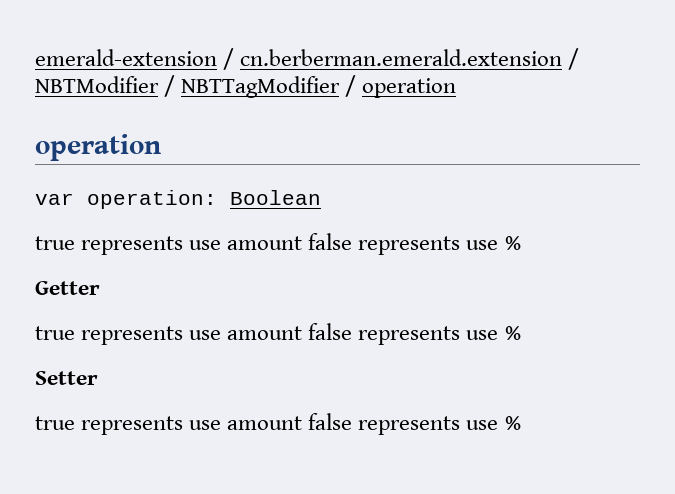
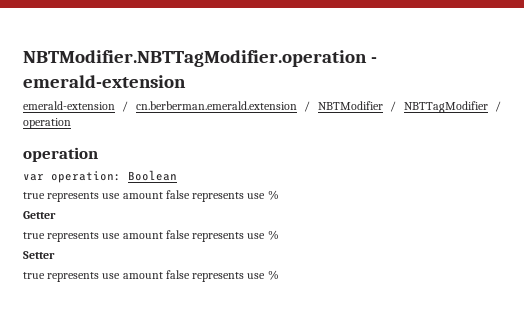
+ NBTModifier.NBTTagModifier.operation - emerald-extension

